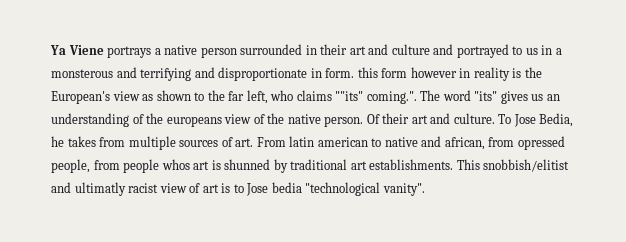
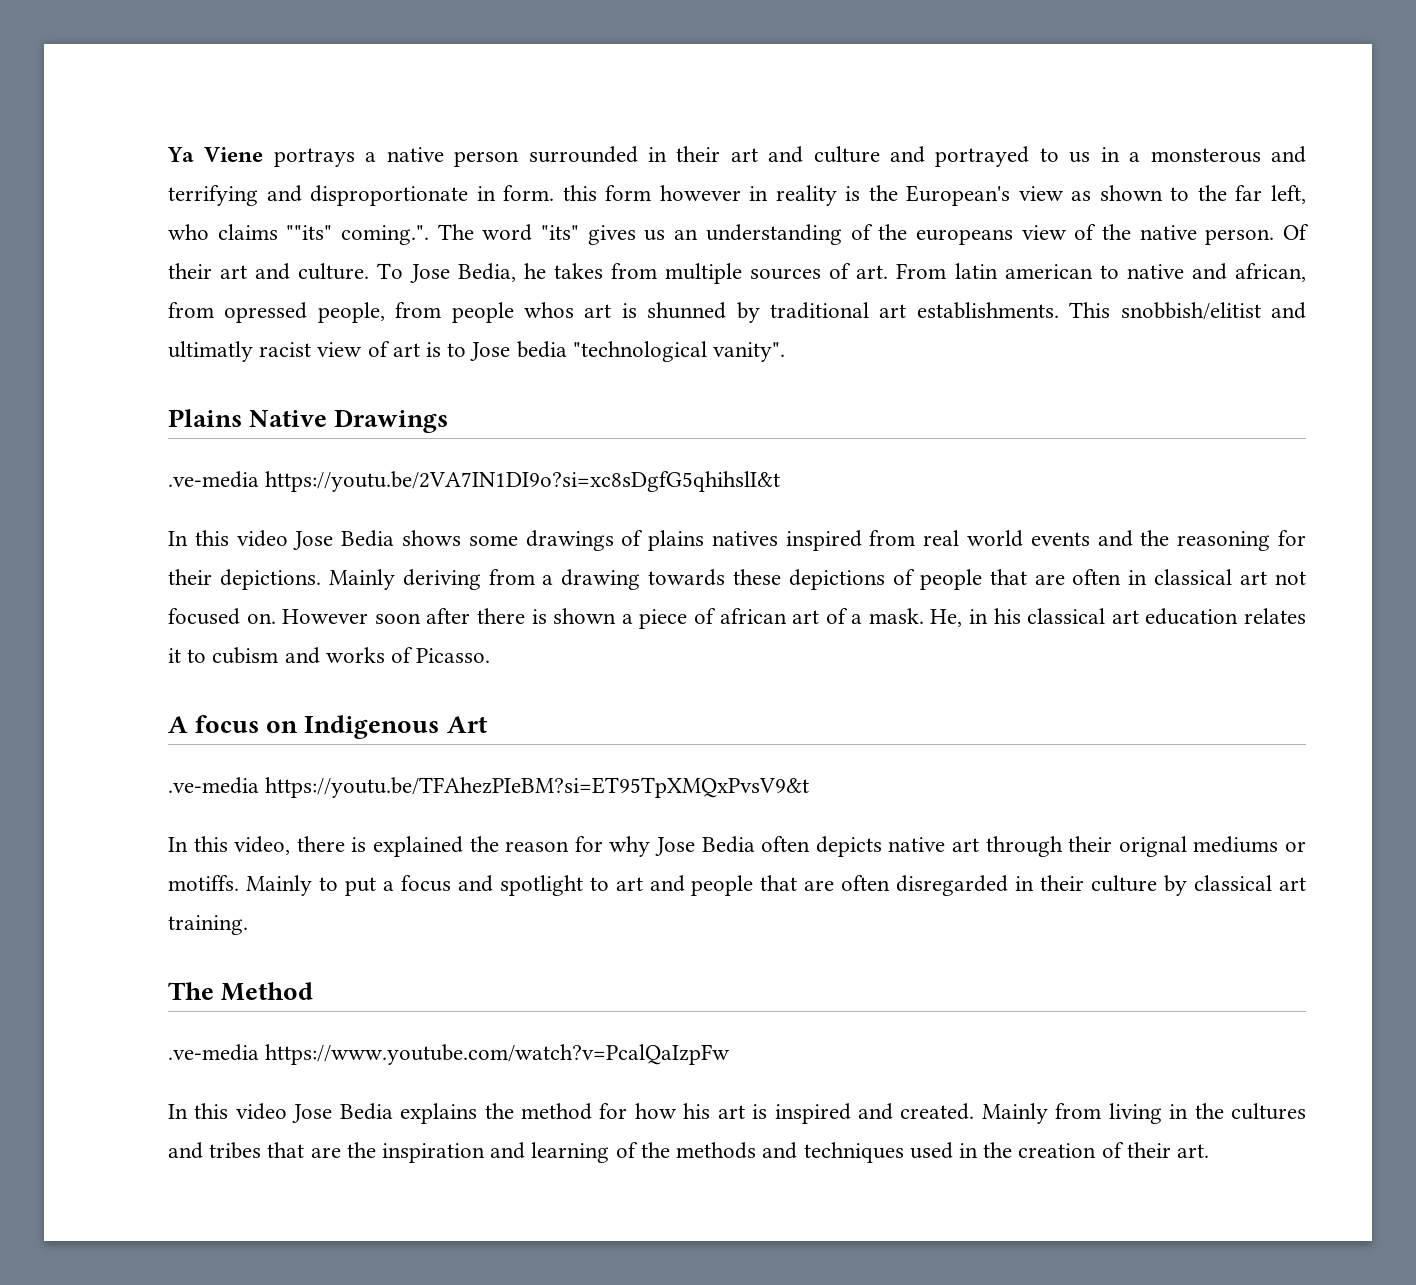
+ Plains Native Drawings
+ .ve-media https://youtu.be/2VA7IN1DI9o?si=xc8sDgfG5qhihslI&t
+ In this video Jose Bedia shows some drawings of plains natives inspired from real world events and the reasoning for their depictions. Mainly deriving from a drawing towards these depictions of people that are often in classical art not focused on. However soon after there is shown a piece of african art of a mask. He, in his classical art education relates it to cubism and works of Picasso.
+ A focus on Indigenous Art
+ .ve-media https://youtu.be/TFAhezPIeBM?si=ET95TpXMQxPvsV9&t
+ In this video, there is explained the reason for why Jose Bedia often depicts native art through their orignal mediums or motiffs. Mainly to put a focus and spotlight to art and people that are often disregarded in their culture by classical art training.
+ The Method
+ .ve-media https://www.youtube.com/watch?v=PcalQaIzpFw
+ In this video Jose Bedia explains the method for how his art is inspired and created. Mainly from living in the cultures and tribes that are the inspiration and learning of the methods and techniques used in the creation of their art.

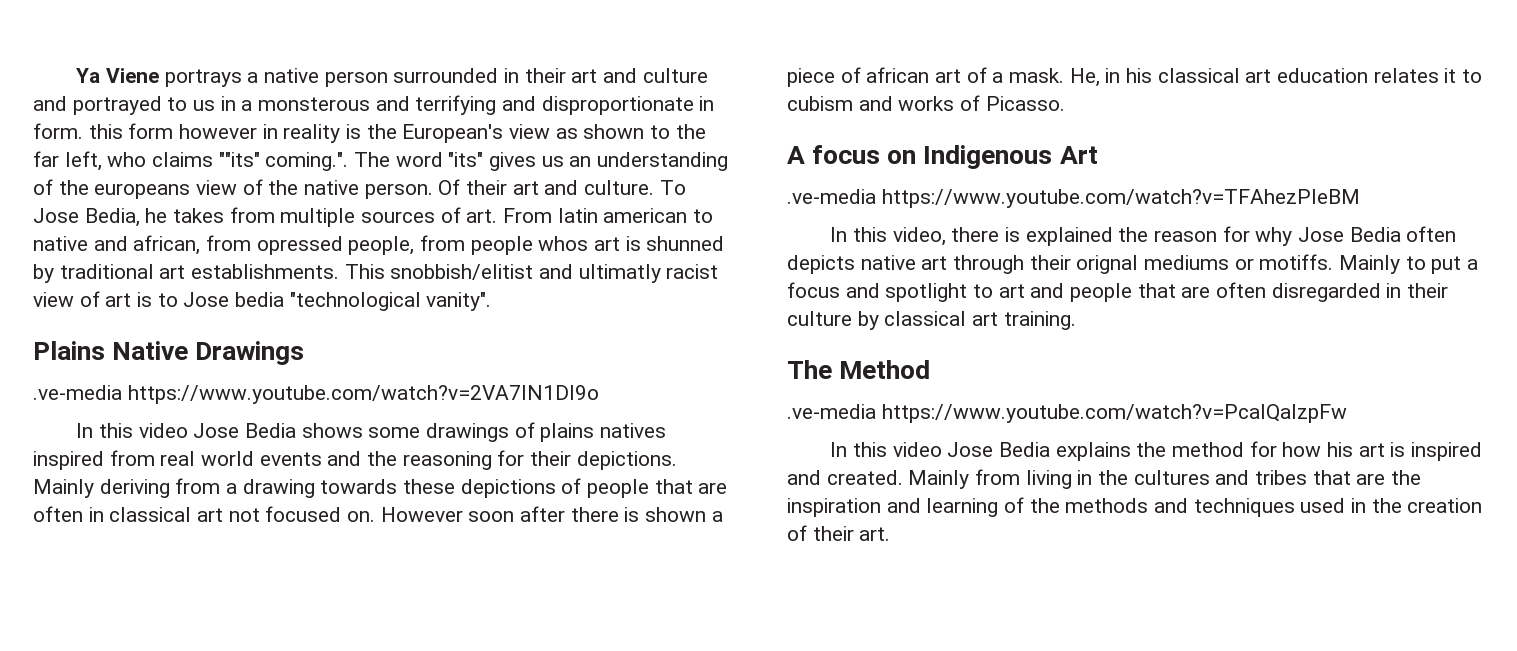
- .ve-media https://youtu.be/2VA7IN1DI9o?si=xc8sDgfG5qhihslI&t
+ .ve-media https://www.youtube.com/watch?v=2VA7IN1DI9o
- .ve-media https://youtu.be/TFAhezPIeBM?si=ET95TpXMQxPvsV9&t
+ .ve-media https://www.youtube.com/watch?v=TFAhezPIeBM

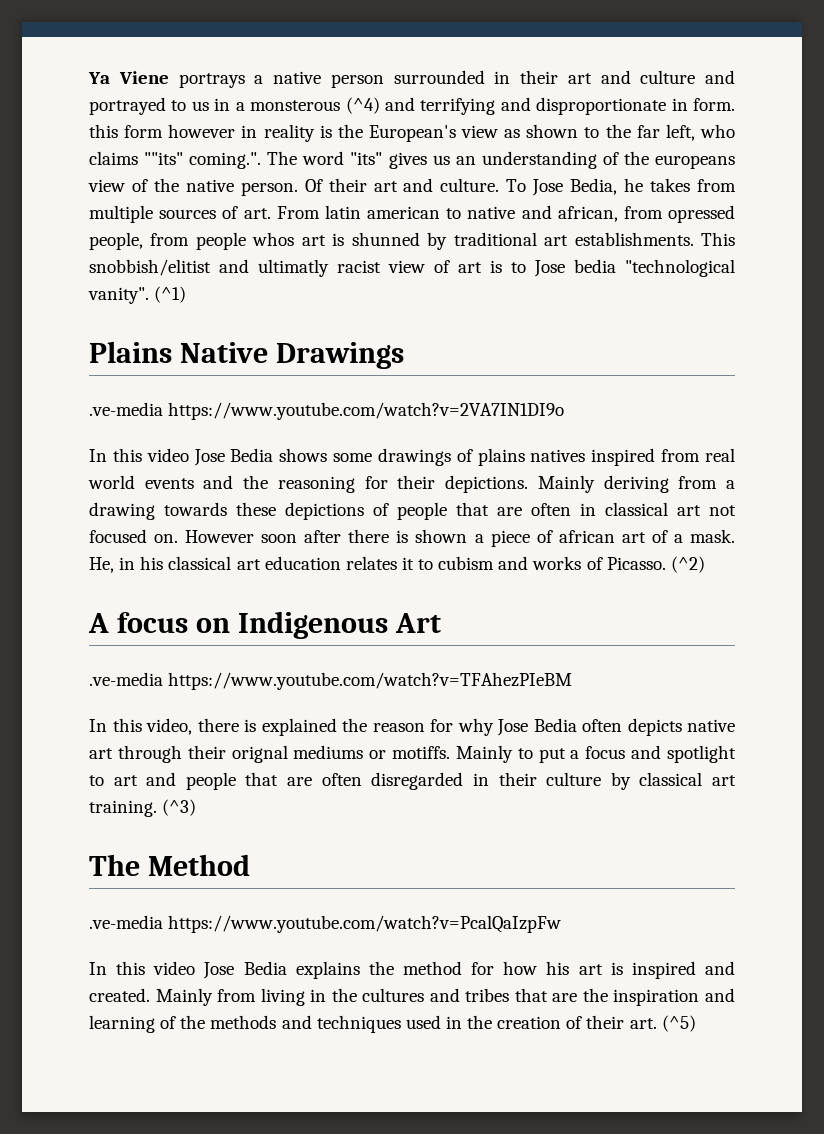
- Ya Viene portrays a native person surrounded in their art and culture and portrayed to us in a monsterous and terrifying and disproportionate in form. this form however in reality is the European's view as shown to the far left, who claims ""its" coming.". The word "its" gives us an understanding of the europeans view of the native person.
+ Ya Viene portrays a native person surrounded in their art and culture and portrayed to us in a monsterous (^4) and terrifying and disproportionate in form. this form however in reality is the European's view as shown to the far left, who claims ""its" coming.". The word "its" gives us an understanding of the europeans view of the native person.
+ (^1)
+ (^2)
+ (^3)
- Mainly from living in the cultures and tribes that are the inspiration and learning of the methods and techniques used in the creation of their art.
+ Mainly from living in the cultures and tribes that are the inspiration and learning of the methods and techniques used in the creation of their art. (^5)

